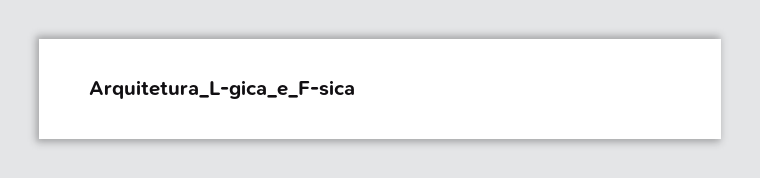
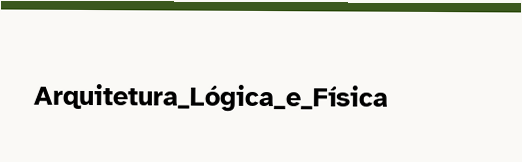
- Arquitetura_L-gica_e_F-sica
+ Arquitetura_Lógica_e_Física

